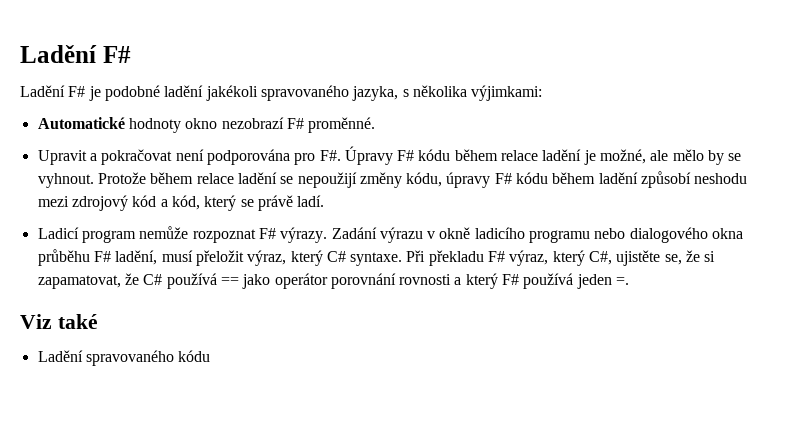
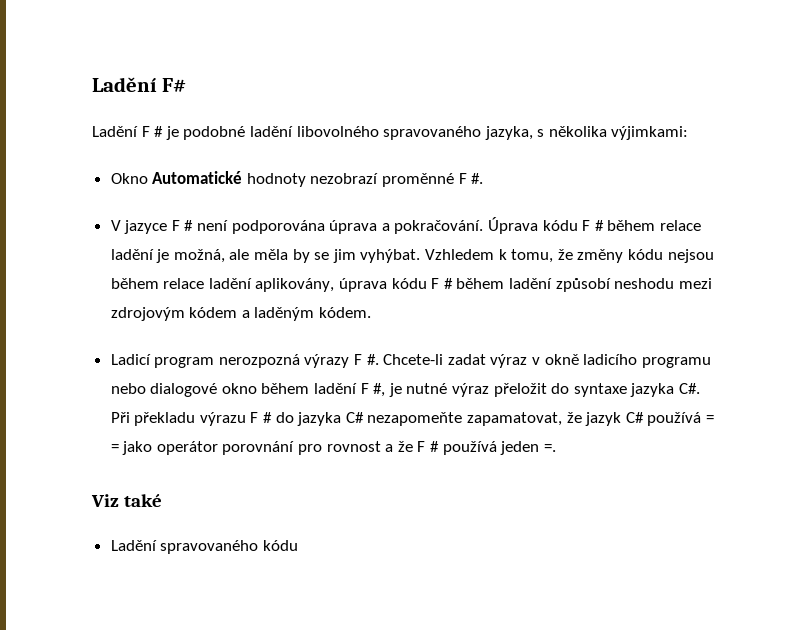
- Ladění F# je podobné ladění jakékoli spravovaného jazyka, s několika výjimkami:
+ Ladění F # je podobné ladění libovolného spravovaného jazyka, s několika výjimkami:
- Automatické hodnoty okno nezobrazí F# proměnné.
- Upravit a pokračovat není podporována pro F#. Úpravy F# kódu během relace ladění je možné, ale mělo by se vyhnout. Protože během relace ladění se nepoužijí změny kódu, úpravy F# kódu během ladění způsobí neshodu mezi zdrojový kód a kód, který se právě ladí.
- Ladicí program nemůže rozpoznat F# výrazy. Zadání výrazu v okně ladicího programu nebo dialogového okna průběhu F# ladění, musí přeložit výraz, který C# syntaxe. Při překladu F# výraz, který C#, ujistěte se, že si zapamatovat, že C# používá == jako operátor porovnání rovnosti a který F# používá jeden =.
+ Okno Automatické hodnoty nezobrazí proměnné F #.
+ V jazyce F # není podporována úprava a pokračování. Úprava kódu F # během relace ladění je možná, ale měla by se jim vyhýbat. Vzhledem k tomu, že změny kódu nejsou během relace ladění aplikovány, úprava kódu F # během ladění způsobí neshodu mezi zdrojovým kódem a laděným kódem.
+ Ladicí program nerozpozná výrazy F #. Chcete-li zadat výraz v okně ladicího programu nebo dialogové okno během ladění F #, je nutné výraz přeložit do syntaxe jazyka C#. Při překladu výrazu F # do jazyka C# nezapomeňte zapamatovat, že jazyk C# používá = = jako operátor porovnání pro rovnost a že F # používá jeden =.

